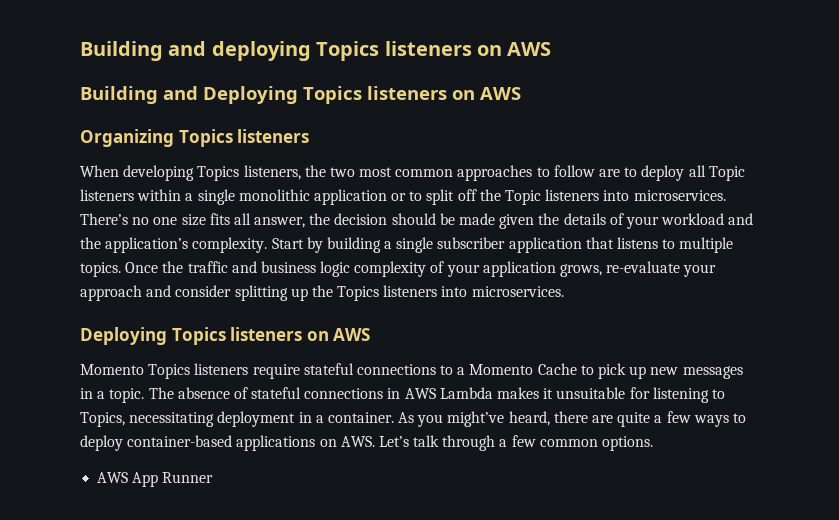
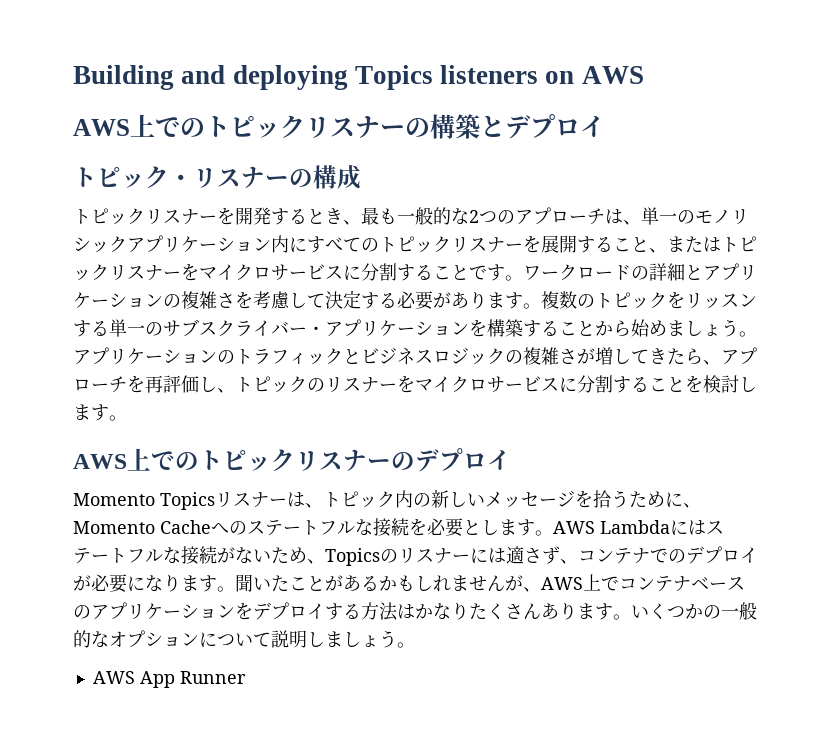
- Building and Deploying Topics listeners on AWS
- Organizing Topics listeners
- When developing Topics listeners, the two most common approaches to follow are to deploy all Topic listeners within a single monolithic application or to split off the Topic listeners into microservices. There’s no one size fits all answer, the decision should be made given the details of your workload and the application’s complexity. Start by building a single subscriber application that listens to multiple topics. Once the traffic and business logic complexity of your application grows, re-evaluate your approach and consider splitting up the Topics listeners into microservices.
- Deploying Topics listeners on AWS
- Momento Topics listeners require stateful connections to a Momento Cache to pick up new messages in a topic. The absence of stateful connections in AWS Lambda makes it unsuitable for listening to Topics, necessitating deployment in a container. As you might’ve heard, there are quite a few ways to deploy container-based applications on AWS. Let’s talk through a few common options.
+ AWS上でのトピックリスナーの構築とデプロイ
+ トピック・リスナーの構成
+ トピックリスナーを開発するとき、最も一般的な2つのアプローチは、単一のモノリシックアプリケーション内にすべてのトピックリスナーを展開すること、またはトピックリスナーをマイクロサービスに分割することです。ワークロードの詳細とアプリケーションの複雑さを考慮して決定する必要があります。複数のトピックをリッスンする単一のサブスクライバー・アプリケーションを構築することから始めましょう。アプリケーションのトラフィックとビジネスロジックの複雑さが増してきたら、アプローチを再評価し、トピックのリスナーをマイクロサービスに分割することを検討します。
+ AWS上でのトピックリスナーのデプロイ
+ Momento Topicsリスナーは、トピック内の新しいメッセージを拾うために、Momento Cacheへのステートフルな接続を必要とします。AWS Lambdaにはステートフルな接続がないため、Topicsのリスナーには適さず、コンテナでのデプロイが必要になります。聞いたことがあるかもしれませんが、AWS上でコンテナベースのアプリケーションをデプロイする方法はかなりたくさんあります。いくつかの一般的なオプションについて説明しましょう。

